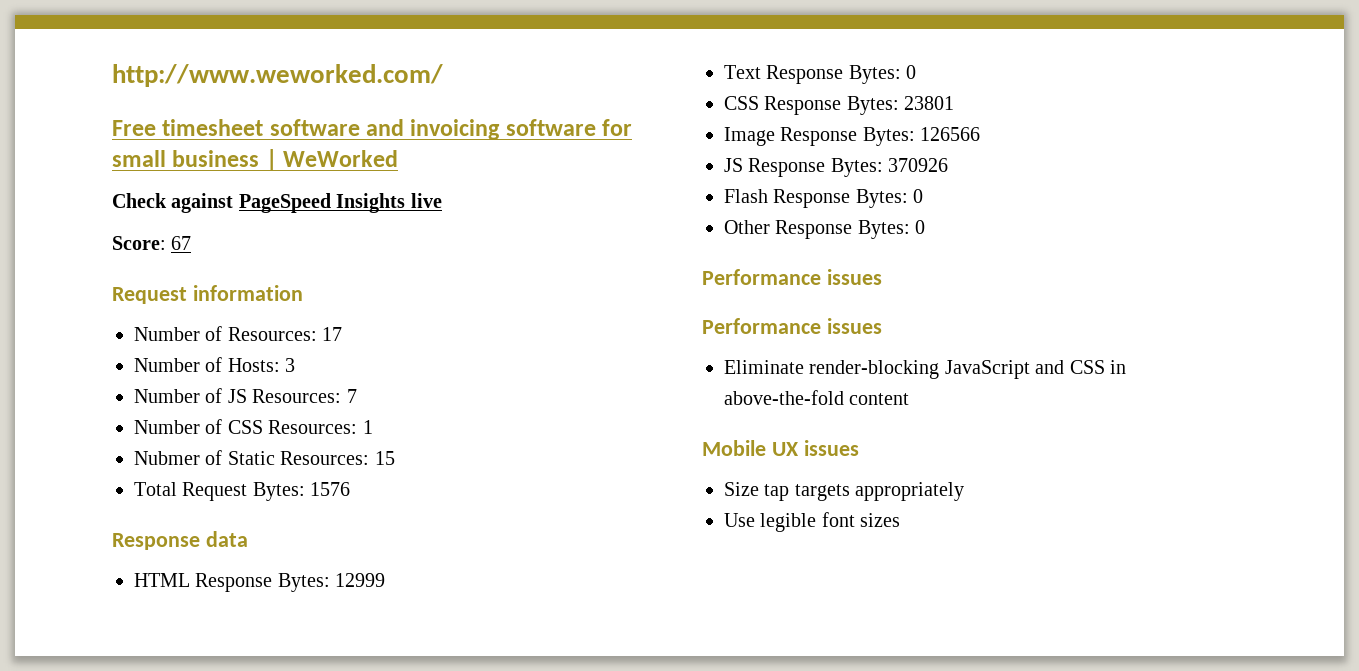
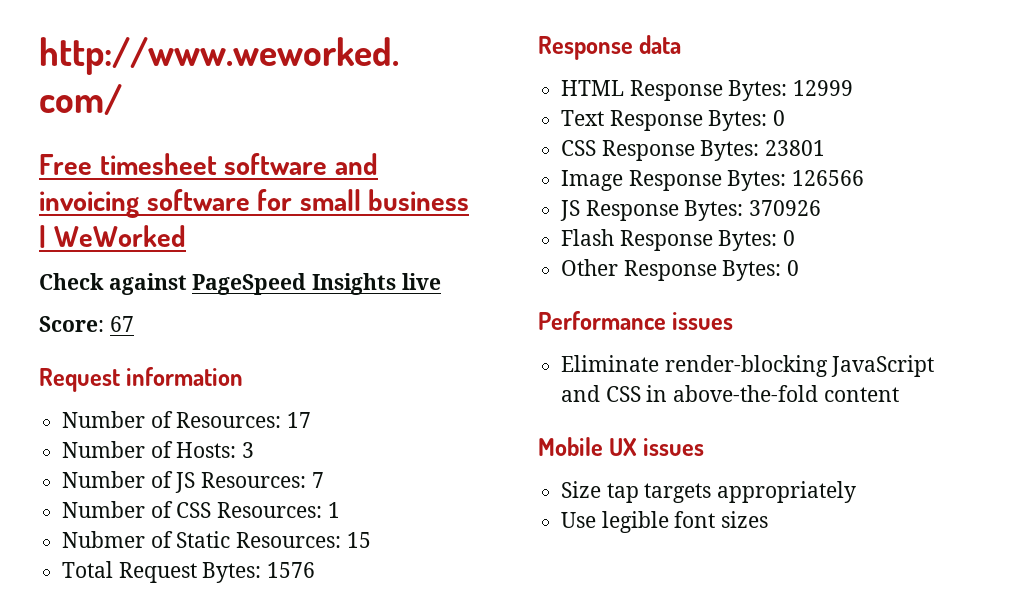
  Other Response Bytes: 0
- Performance issues

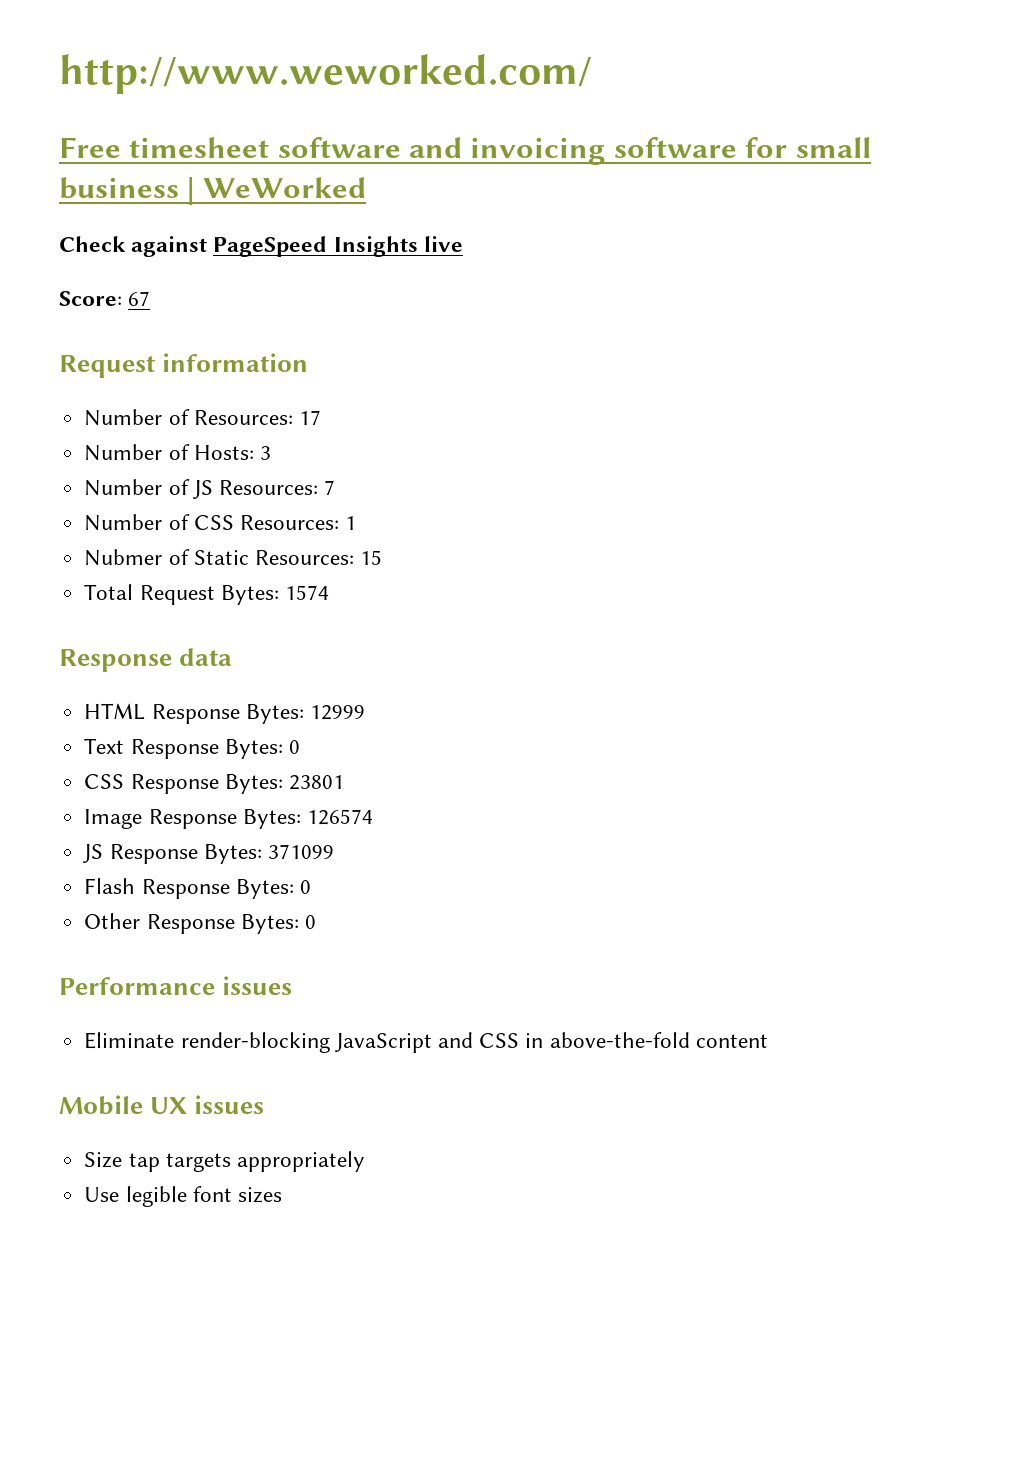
- Total Request Bytes: 1576
+ Total Request Bytes: 1574
- Image Response Bytes: 126566
+ Image Response Bytes: 126574
- JS Response Bytes: 370926
+ JS Response Bytes: 371099

